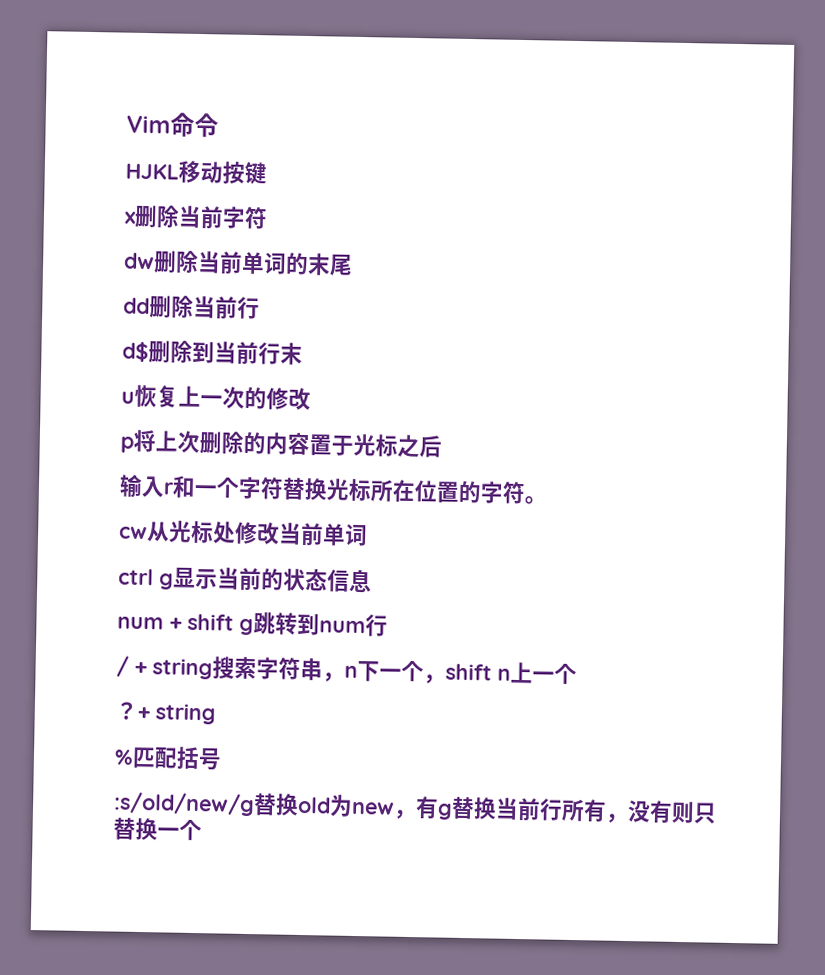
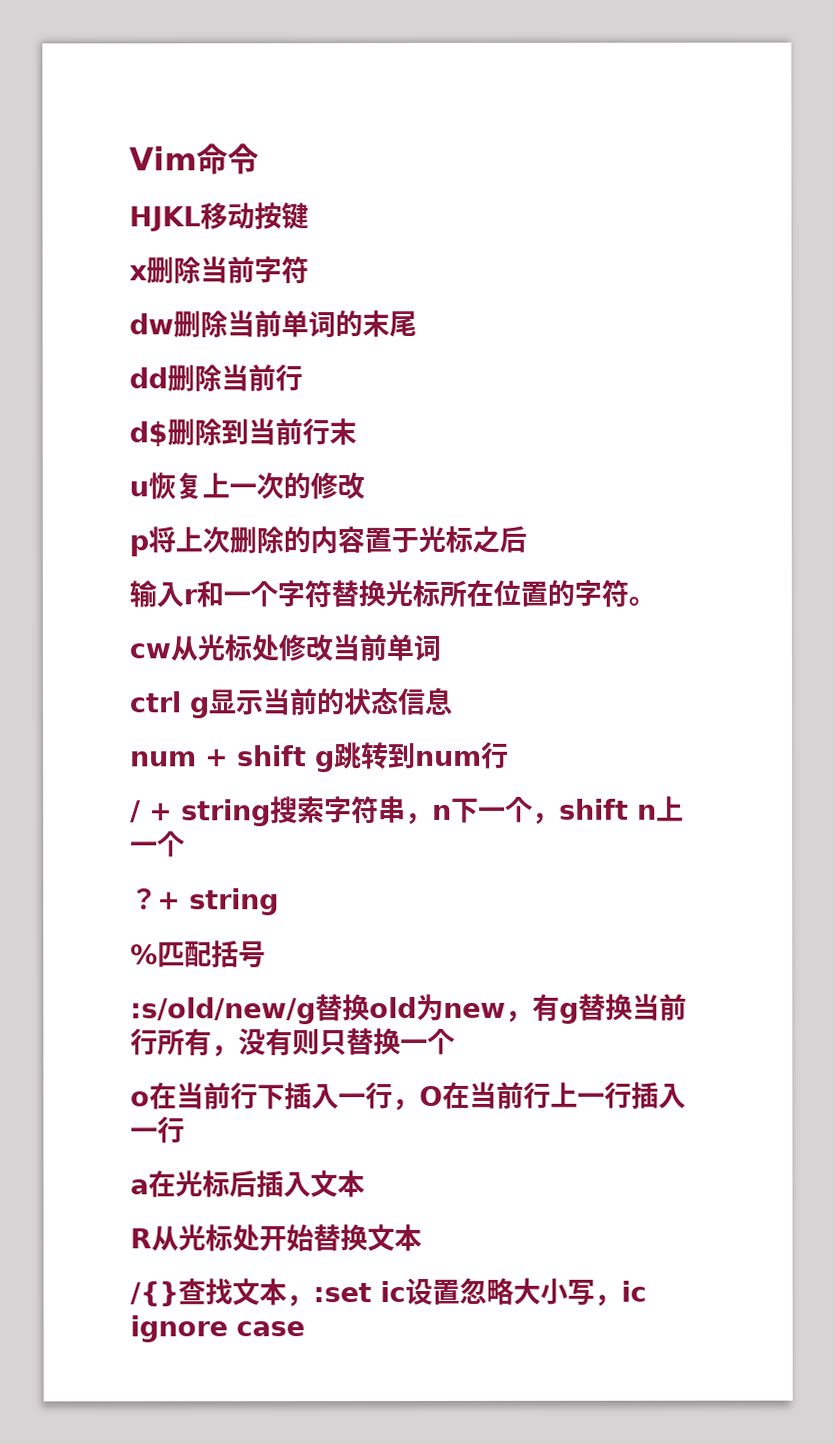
+ o在当前行下插入一行，O在当前行上一行插入一行
+ a在光标后插入文本
+ R从光标处开始替换文本
+ /{}查找文本，:set ic设置忽略大小写，ic ignore case

